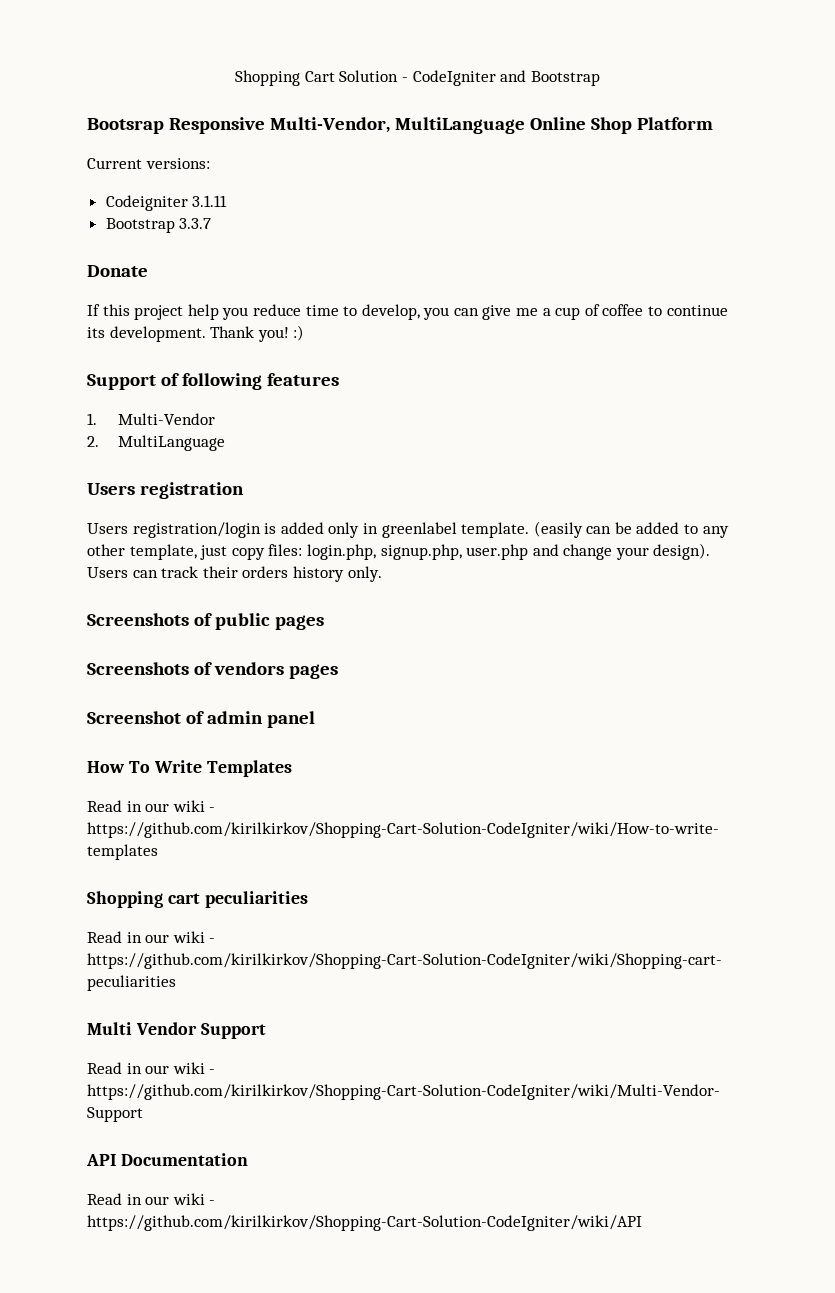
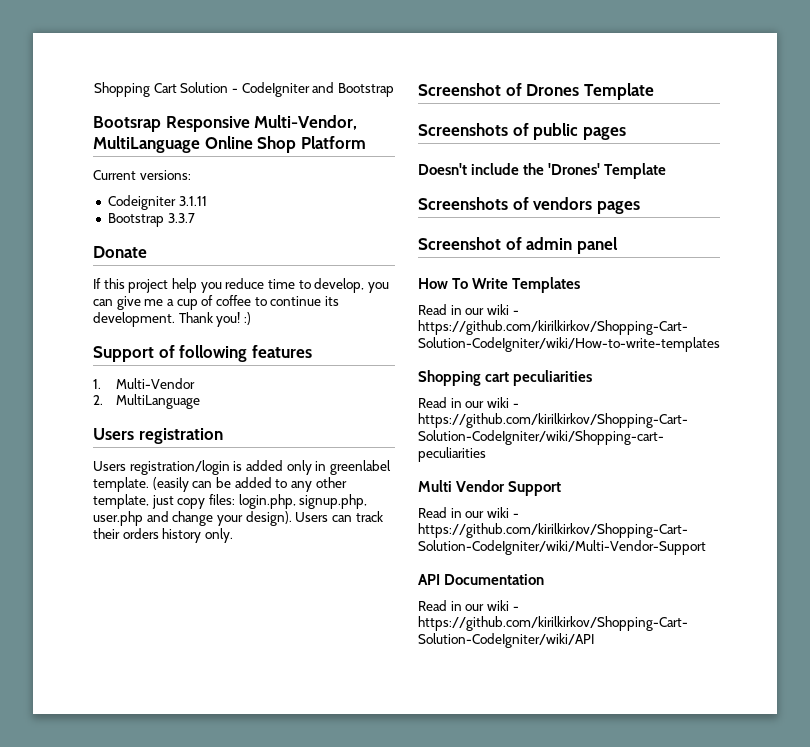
+ Screenshot of Drones Template
+ Doesn't include the 'Drones' Template

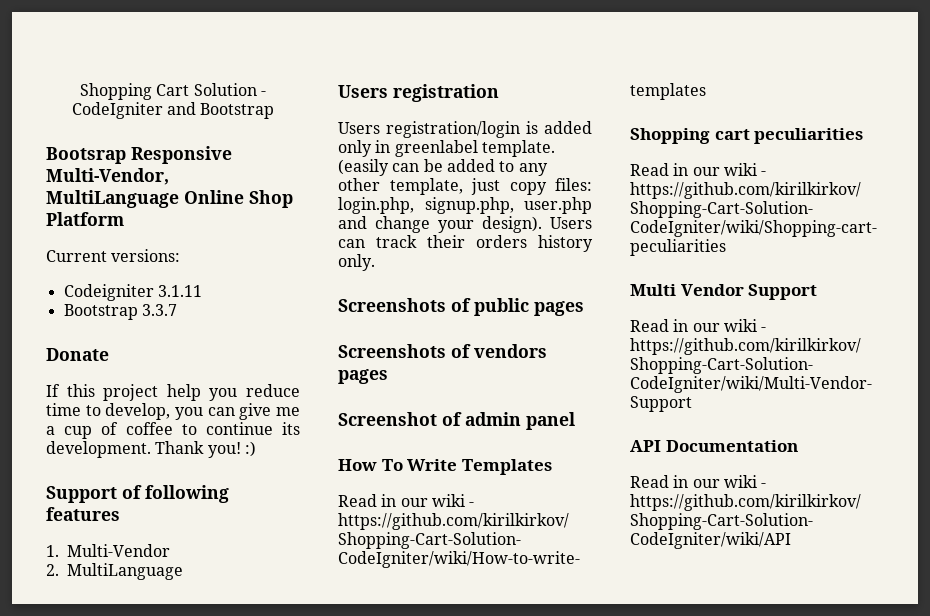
- Screenshot of Drones Template
- Doesn't include the 'Drones' Template

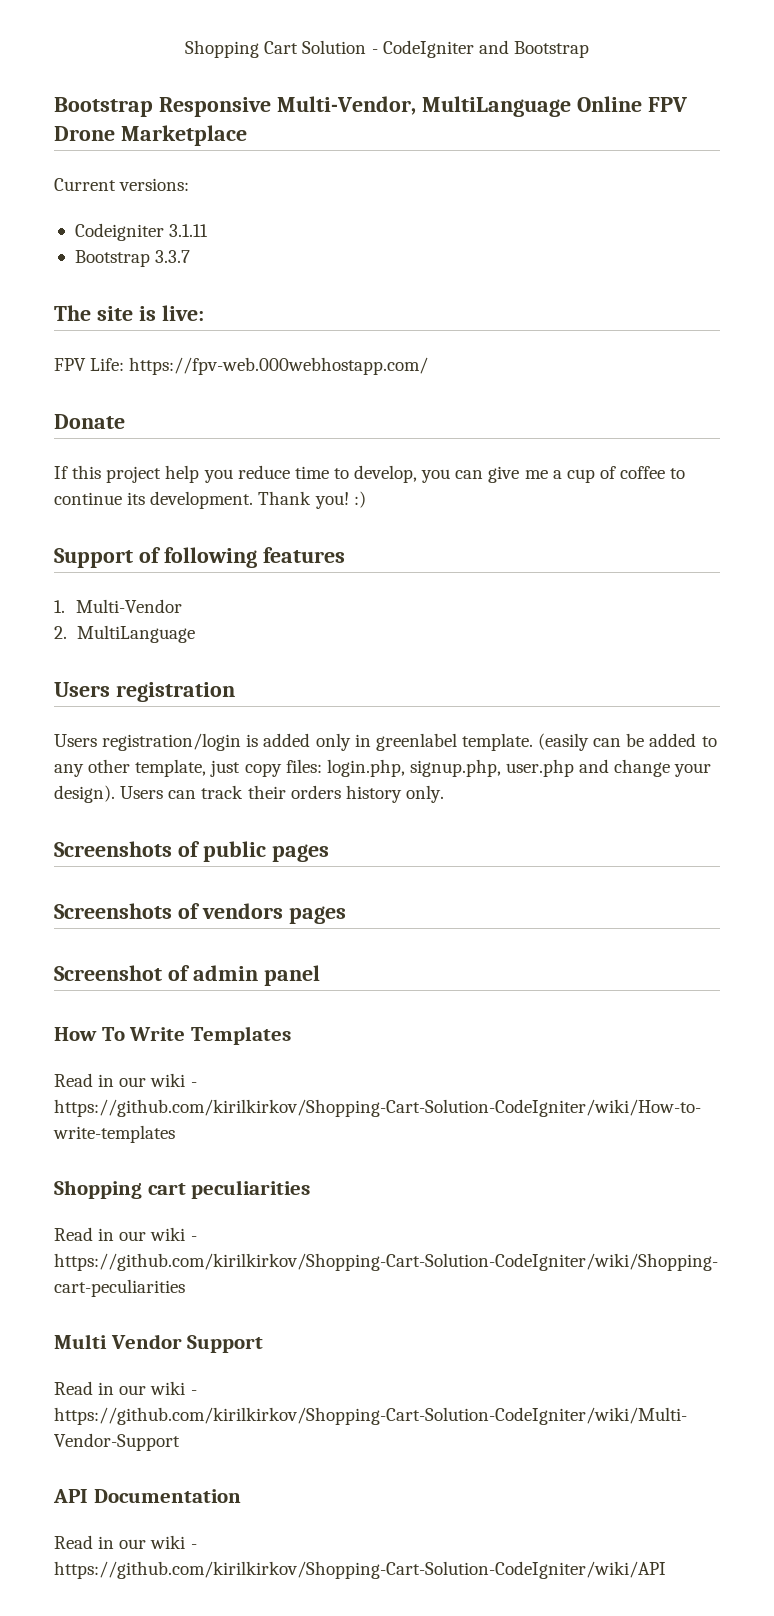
- Bootsrap Responsive Multi-Vendor, MultiLanguage Online Shop Platform
+ Bootstrap Responsive Multi-Vendor, MultiLanguage Online FPV Drone Marketplace
+ The site is live:
+ FPV Life: https://fpv-web.000webhostapp.com/

